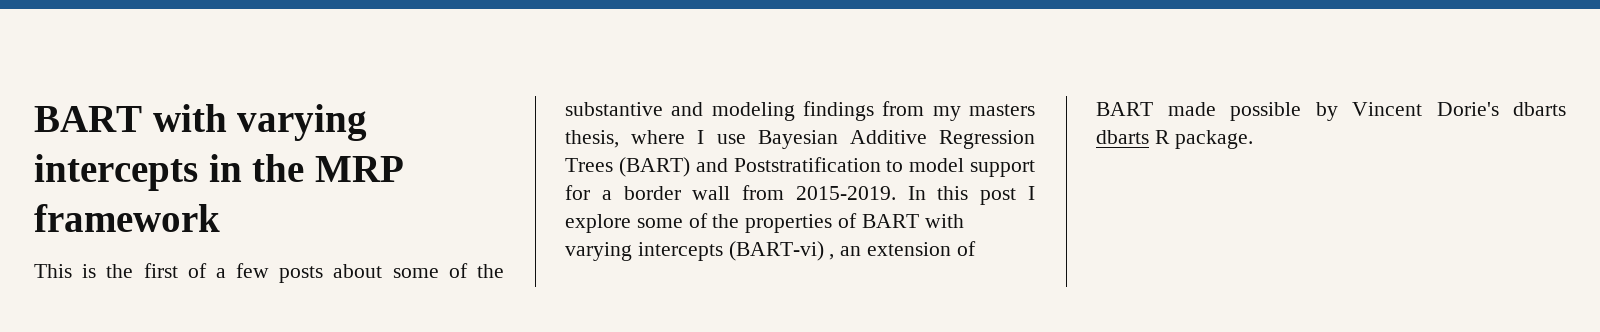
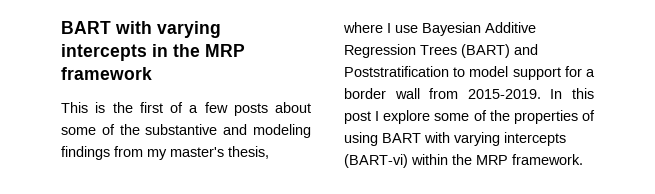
- This is the first of a few posts about some of the substantive and modeling findings from my masters thesis, where I use Bayesian Additive Regression Trees (BART) and Poststratification to model support for a border wall from 2015-2019.
+ This is the first of a few posts about some of the substantive and modeling findings from my master's thesis, where I use Bayesian Additive Regression Trees (BART) and Poststratification to model support for a border wall from 2015-2019.
- In this post I explore some of the properties of BART with varying intercepts (BART-vi) , an extension of BART made possible by Vincent Dorie's dbarts dbarts R package.
+ In this post I explore some of the properties of using BART with varying intercepts (BART-vi) within the MRP framework.

